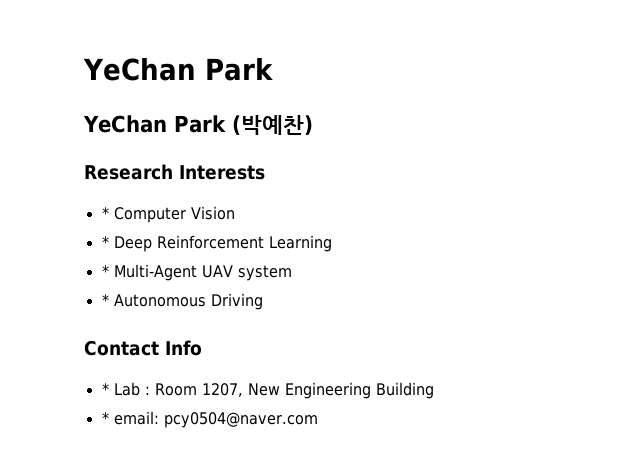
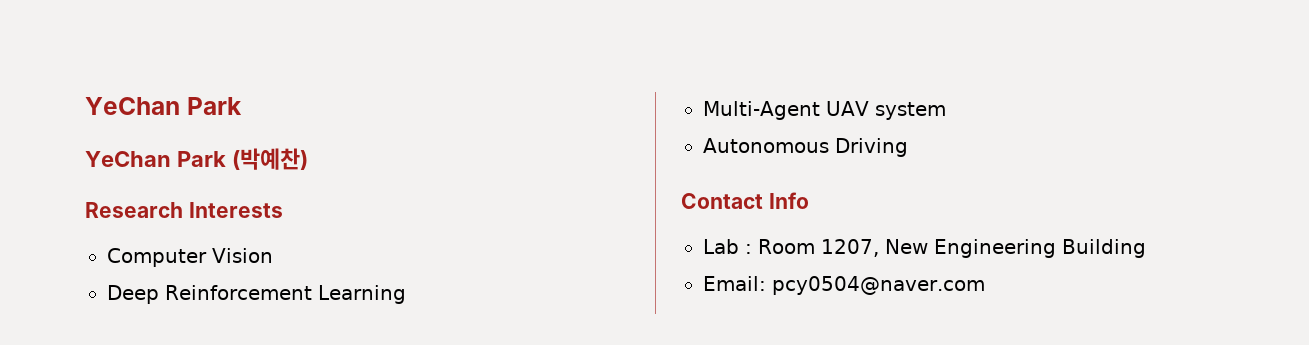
- * Computer Vision
+ Computer Vision
- * Deep Reinforcement Learning
+ Deep Reinforcement Learning
- * Multi-Agent UAV system
+ Multi-Agent UAV system
- * Autonomous Driving
+ Autonomous Driving
- * Lab : Room 1207, New Engineering Building
+ Lab : Room 1207, New Engineering Building
- * email: pcy0504@naver.com
+ Email: pcy0504@naver.com

